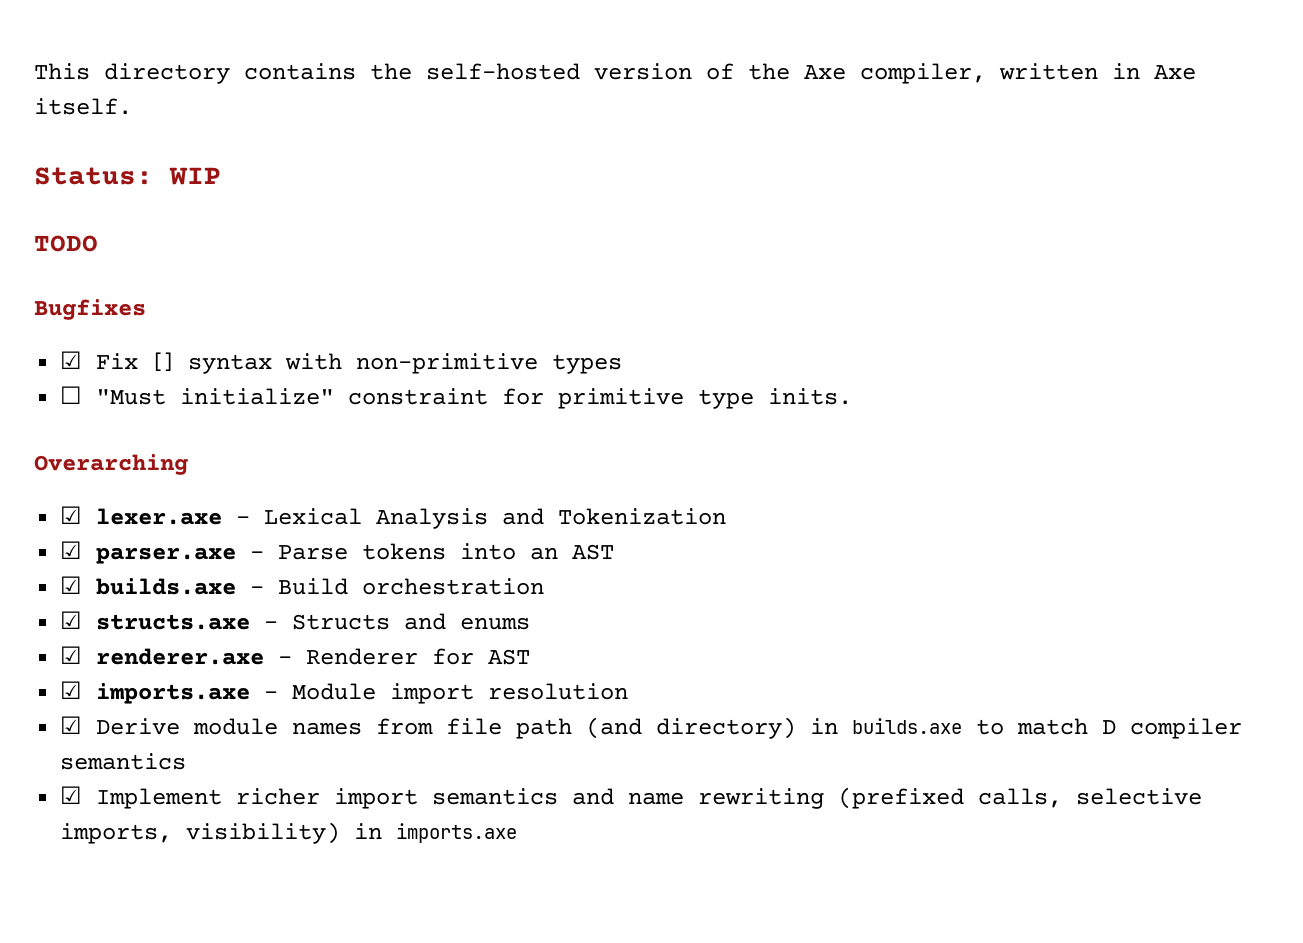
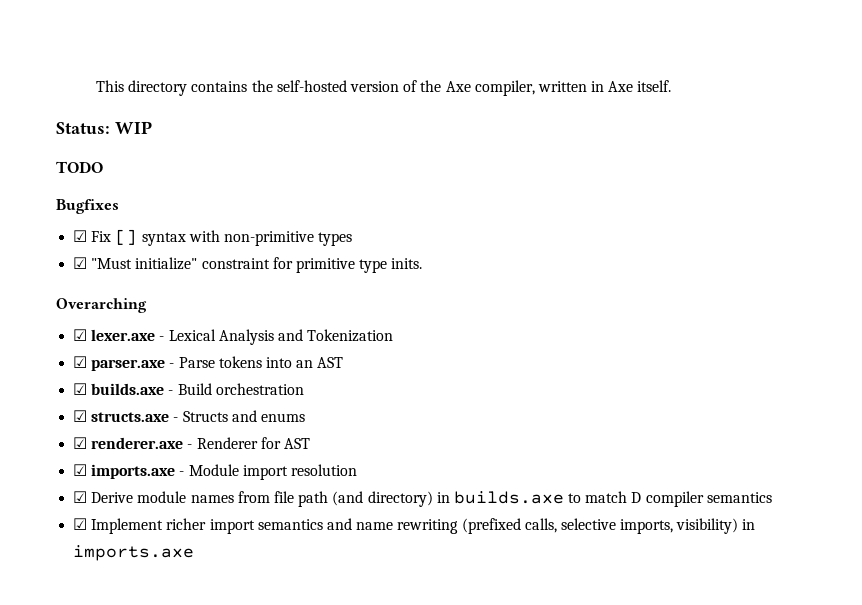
- ☐ "Must initialize" constraint for primitive type inits.
+ ☑ "Must initialize" constraint for primitive type inits.

